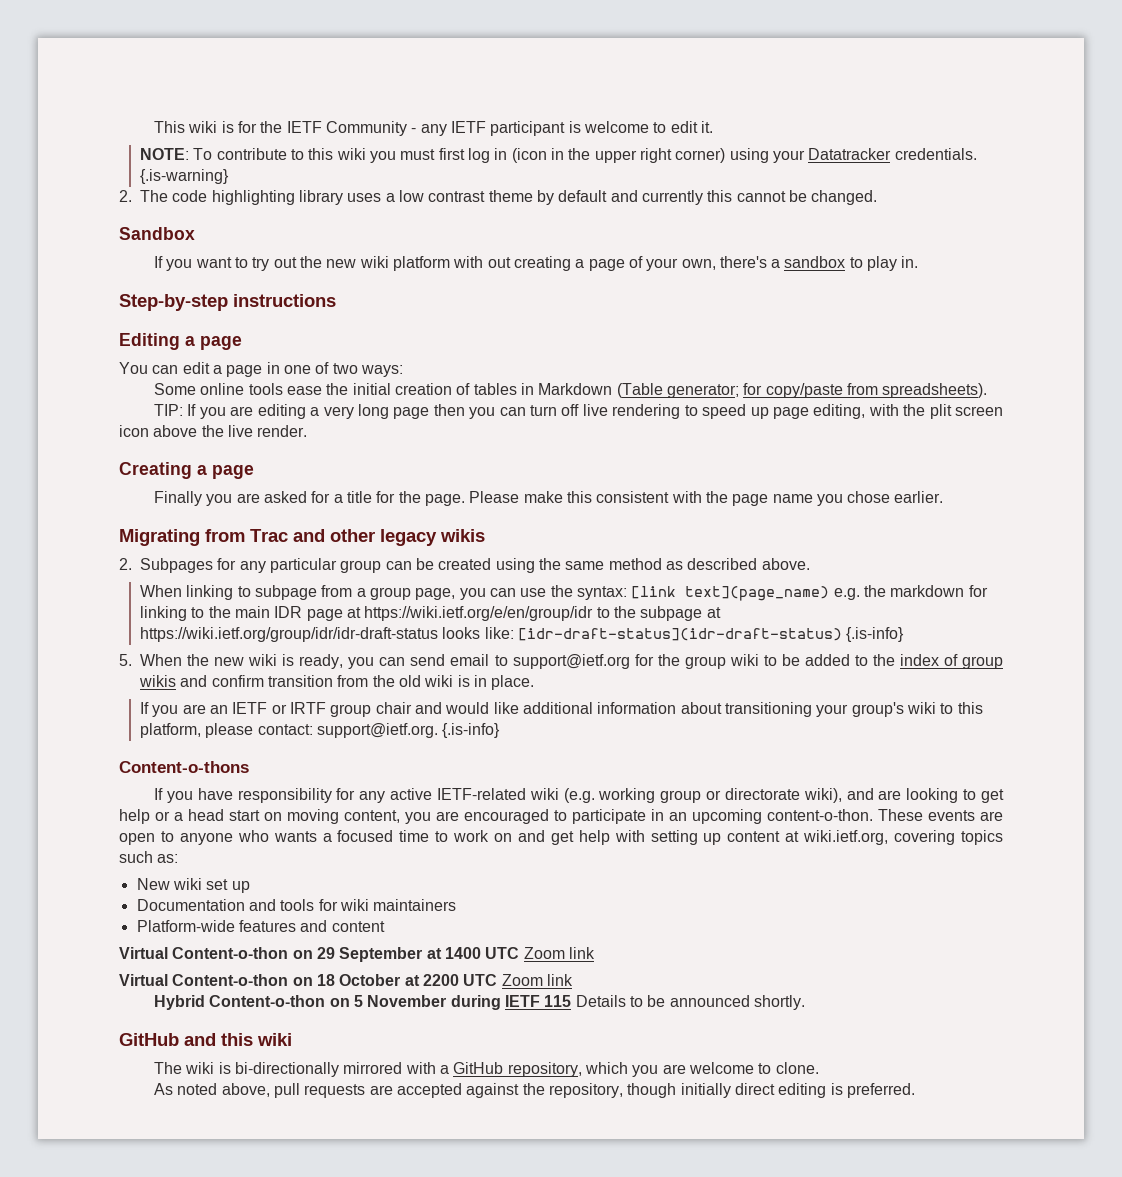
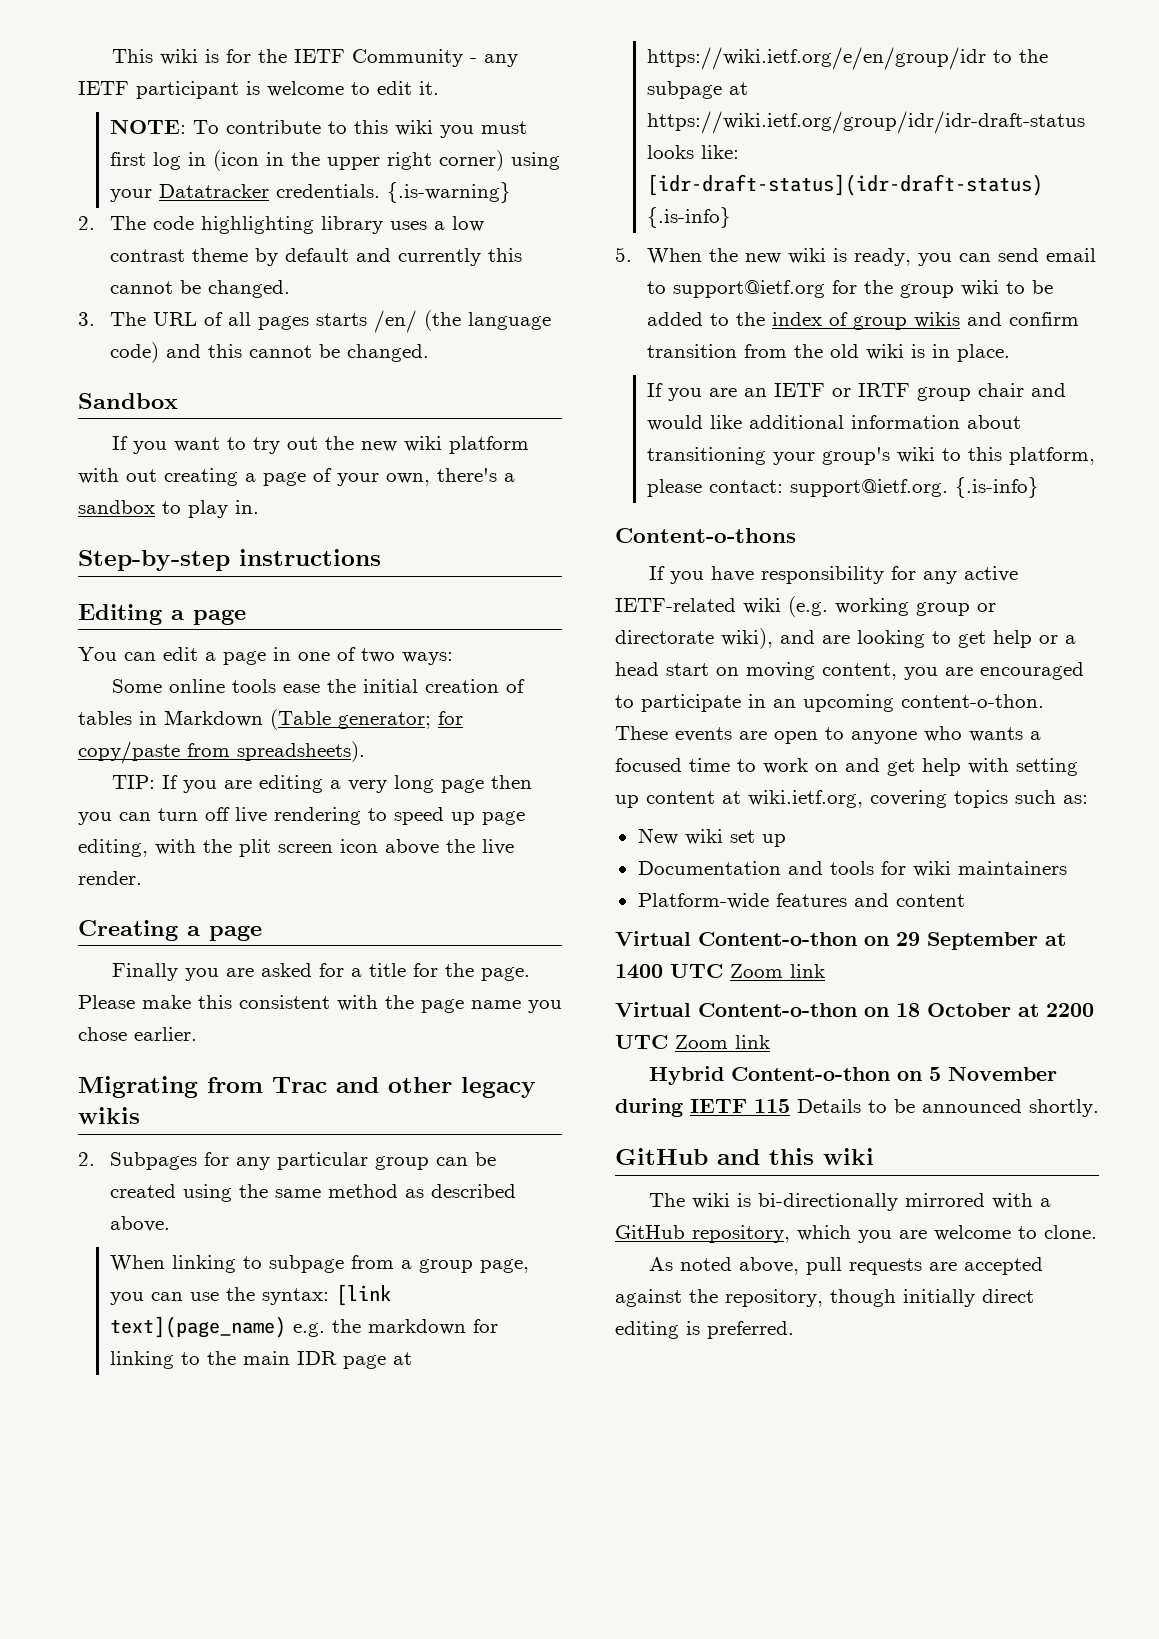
+ 3. The URL of all pages starts /en/ (the language code) and this cannot be changed.

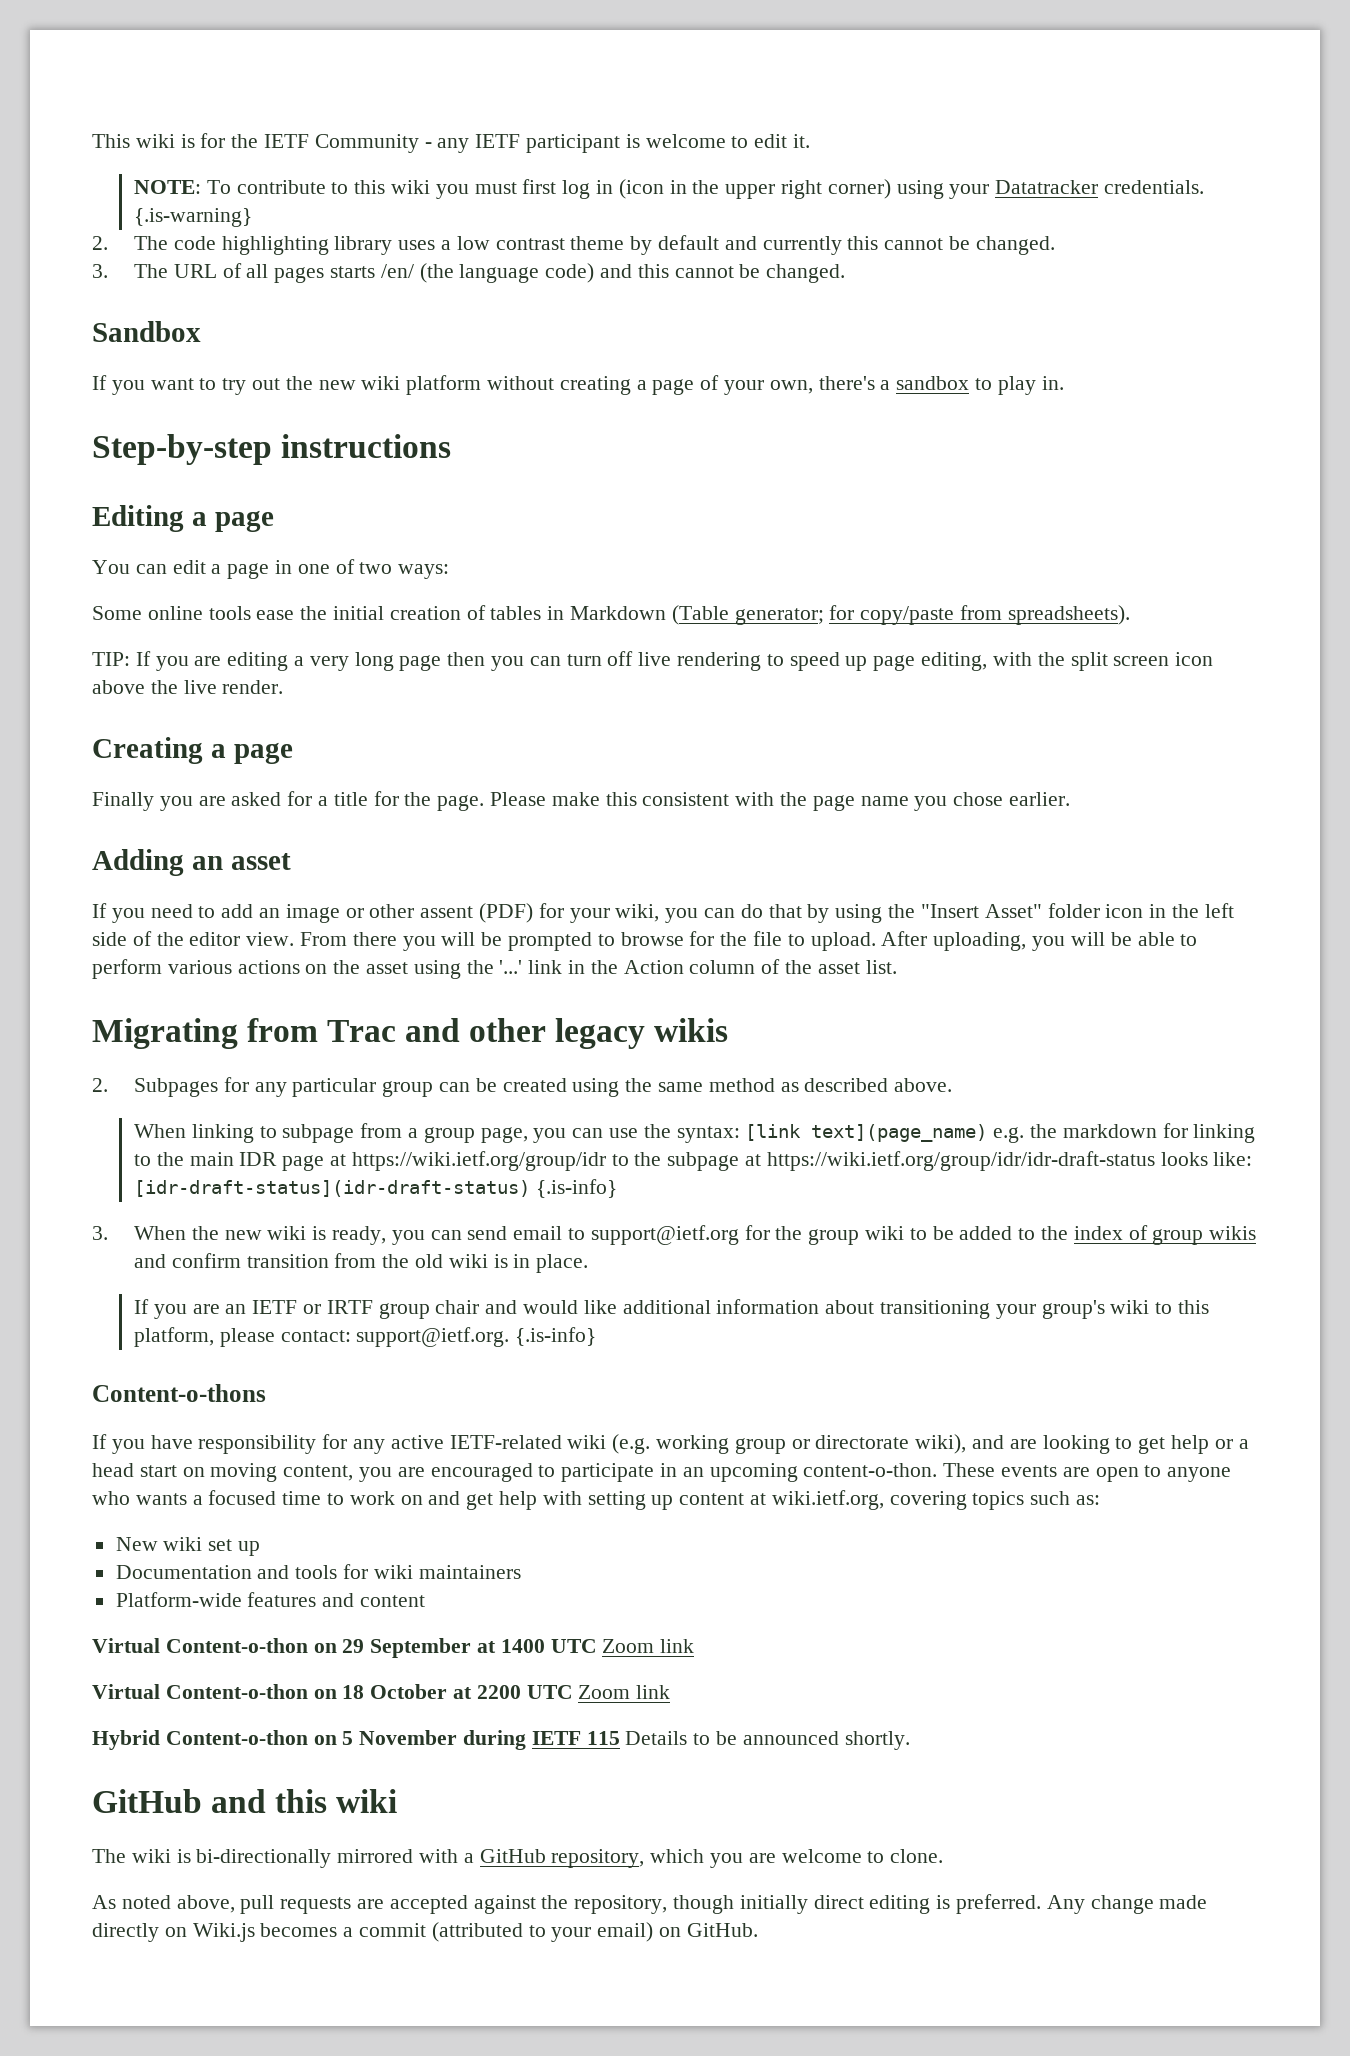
- If you want to try out the new wiki platform with out creating a page of your own, there's a sandbox to play in.
+ If you want to try out the new wiki platform without creating a page of your own, there's a sandbox to play in.
- TIP: If you are editing a very long page then you can turn off live rendering to speed up page editing, with the plit screen icon above the live render.
+ TIP: If you are editing a very long page then you can turn off live rendering to speed up page editing, with the split screen icon above the live render.
+ Adding an asset
+ If you need to add an image or other assent (PDF) for your wiki, you can do that by using the "Insert Asset" folder icon in the left side of the editor view. From there you will be prompted to browse for the file to upload. After uploading, you will be able to perform various actions on the asset using the '...' link in the Action column of the asset list.
- When linking to subpage from a group page, you can use the syntax: [link text](page_name) e.g. the markdown for linking to the main IDR page at https://wiki.ietf.org/e/en/group/idr to the subpage at https://wiki.ietf.org/group/idr/idr-draft-status looks like: [idr-draft-status](idr-draft-status) {.is-info}
+ When linking to subpage from a group page, you can use the syntax: [link text](page_name) e.g. the markdown for linking to the main IDR page at https://wiki.ietf.org/group/idr to the subpage at https://wiki.ietf.org/group/idr/idr-draft-status looks like: [idr-draft-status](idr-draft-status) {.is-info}
- 5. When the new wiki is ready, you can send email to support@ietf.org for the group wiki to be added to the index of group wikis and confirm transition from the old wiki is in place.
+ 3. When the new wiki is ready, you can send email to support@ietf.org for the group wiki to be added to the index of group wikis and confirm transition from the old wiki is in place.
+ Any change made directly on Wiki.js becomes a commit (attributed to your email) on GitHub.

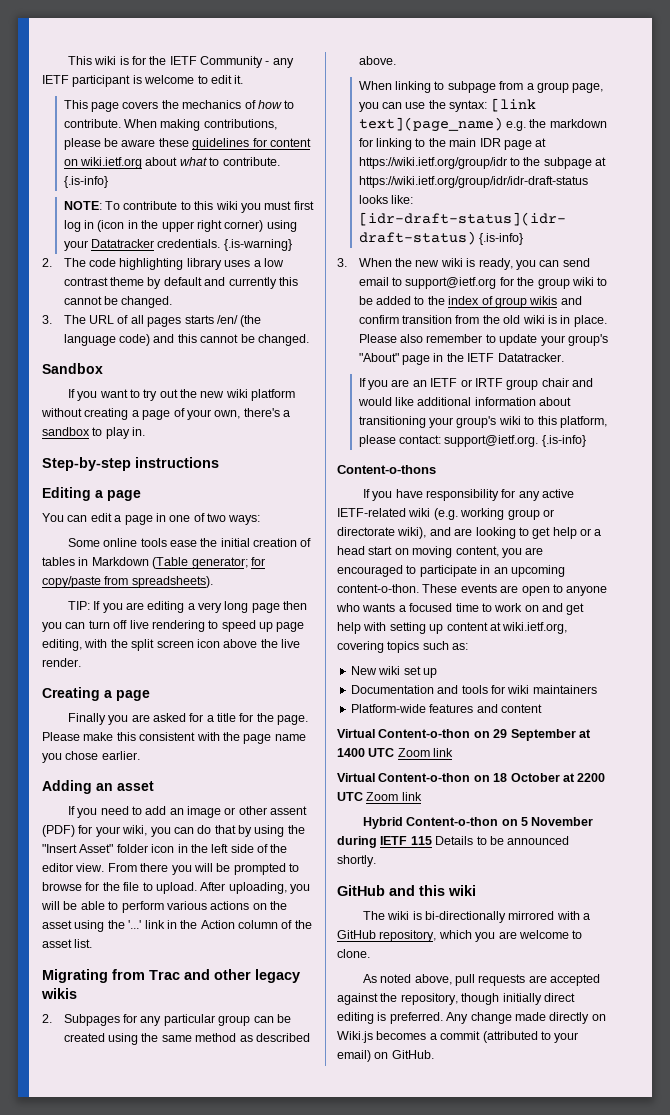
+ This page covers the mechanics of how to contribute. When making contributions, please be aware these guidelines for content on wiki.ietf.org about what to contribute. {.is-info}
+ Please also remember to update your group's "About" page in the IETF Datatracker.

